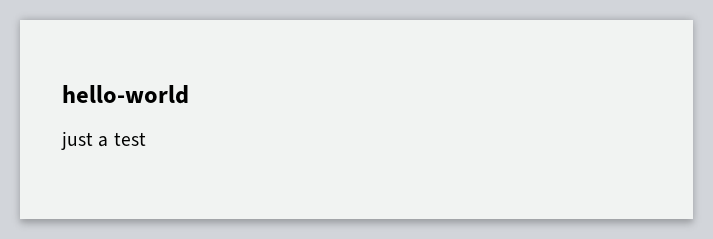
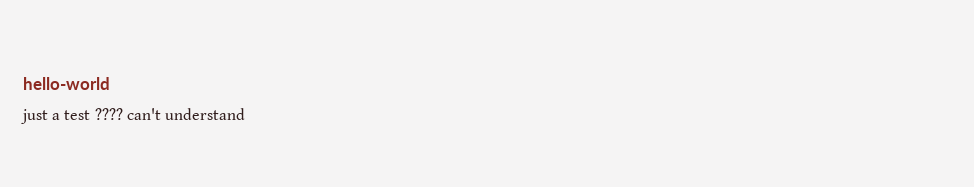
- just a test
+ just a test ???? can't understand

